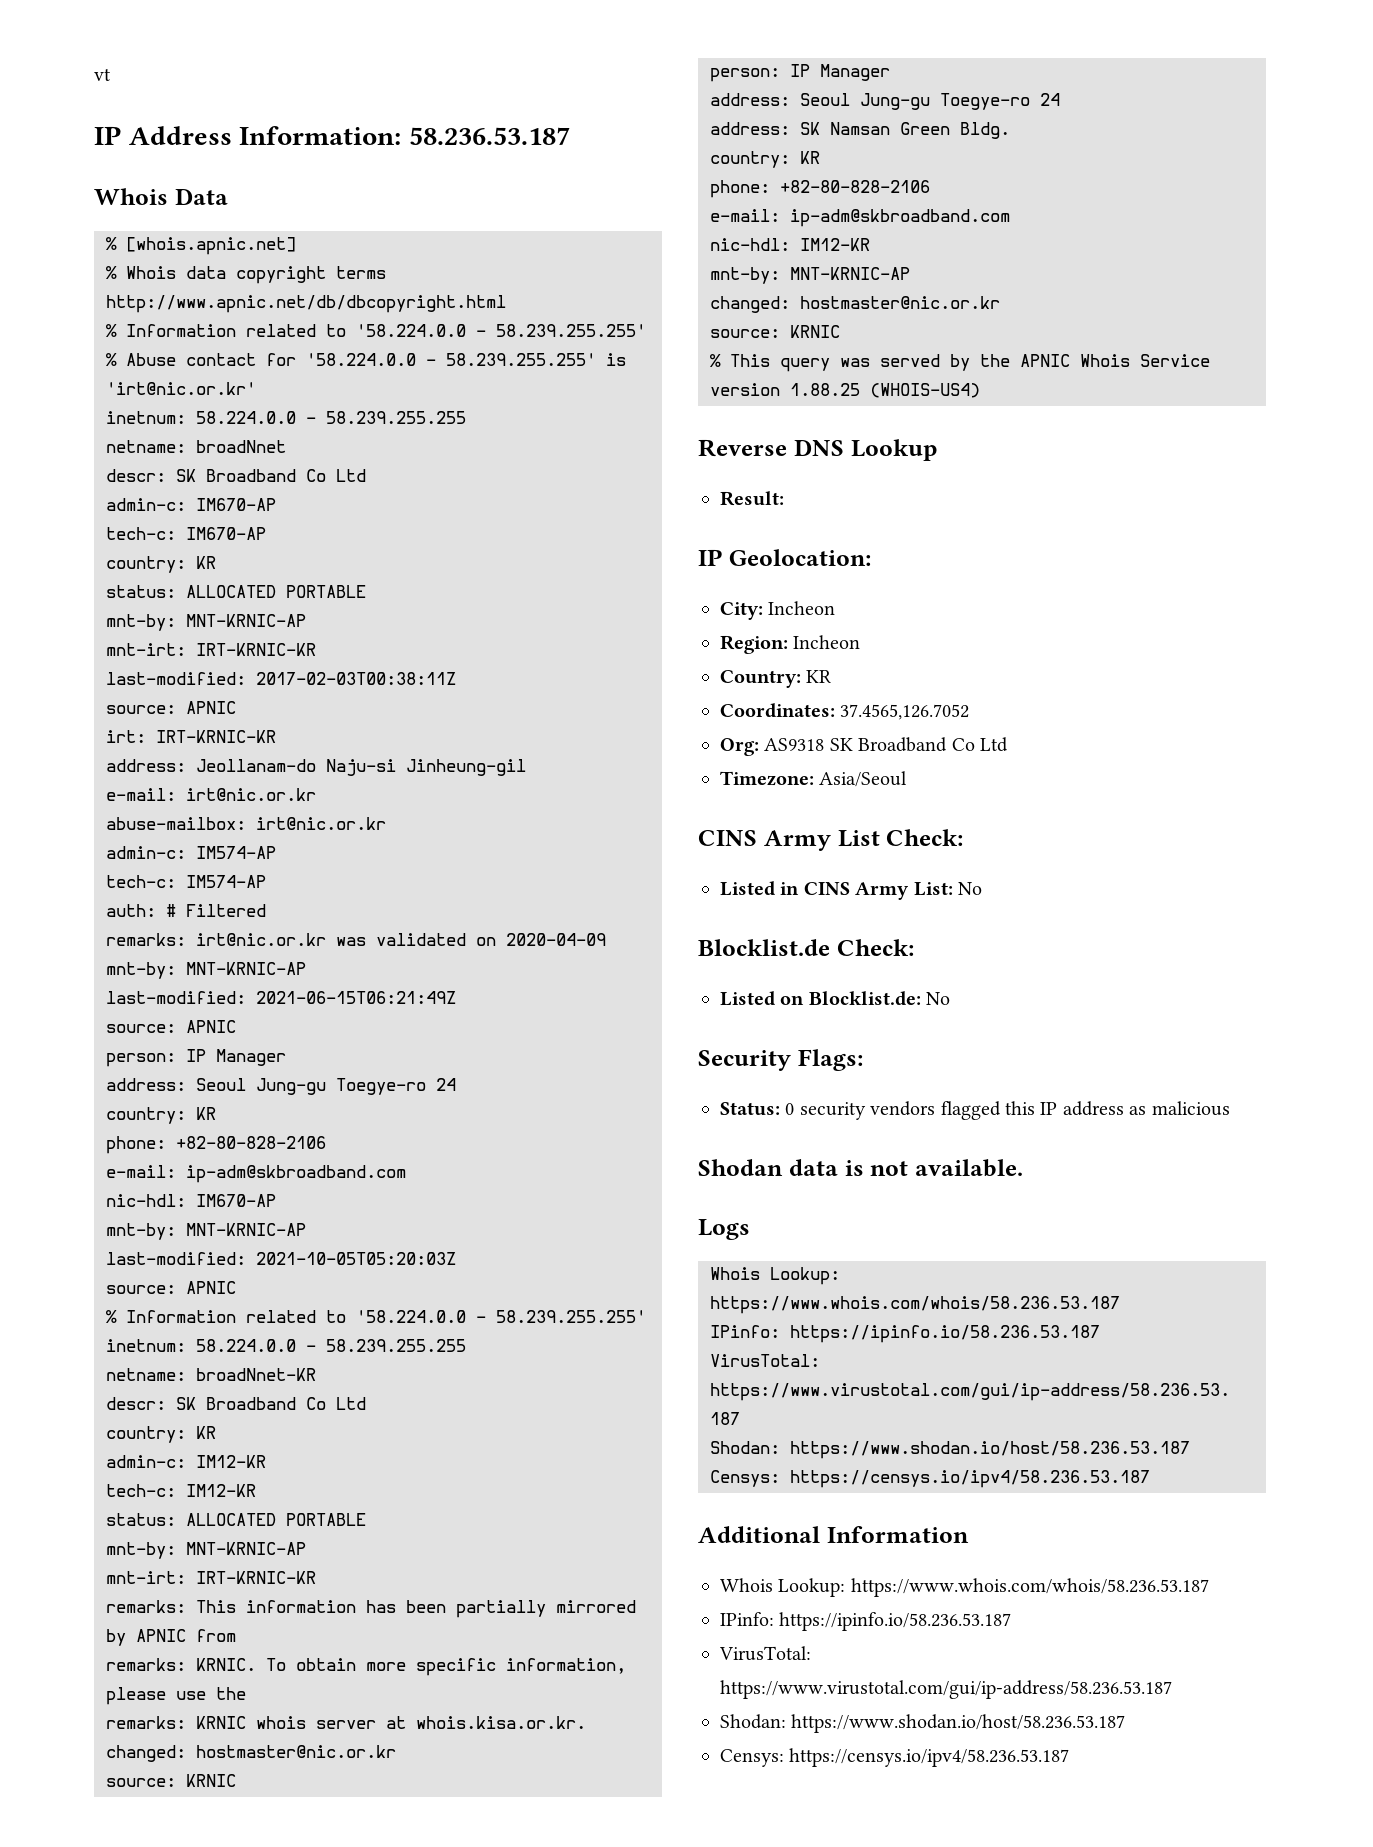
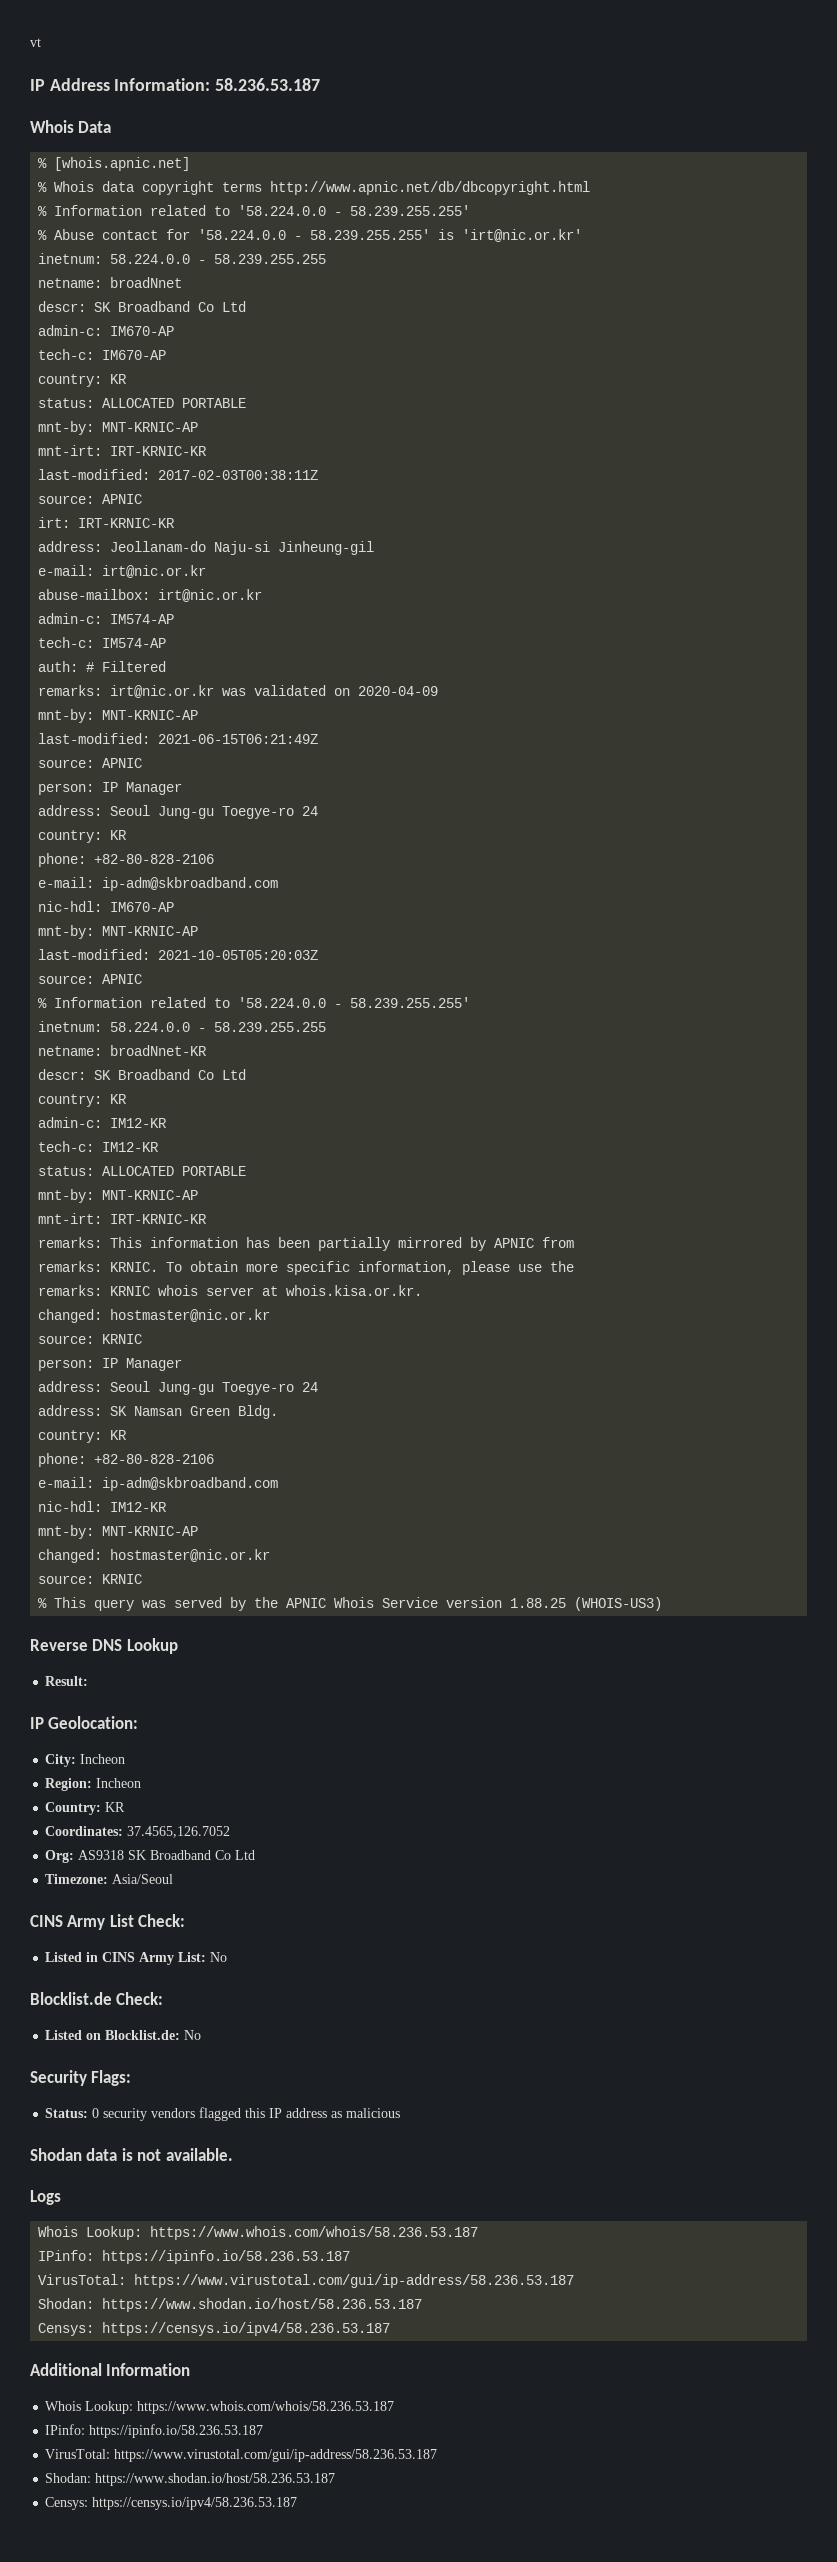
- % This query was served by the APNIC Whois Service version 1.88.25 (WHOIS-US4)
+ % This query was served by the APNIC Whois Service version 1.88.25 (WHOIS-US3)

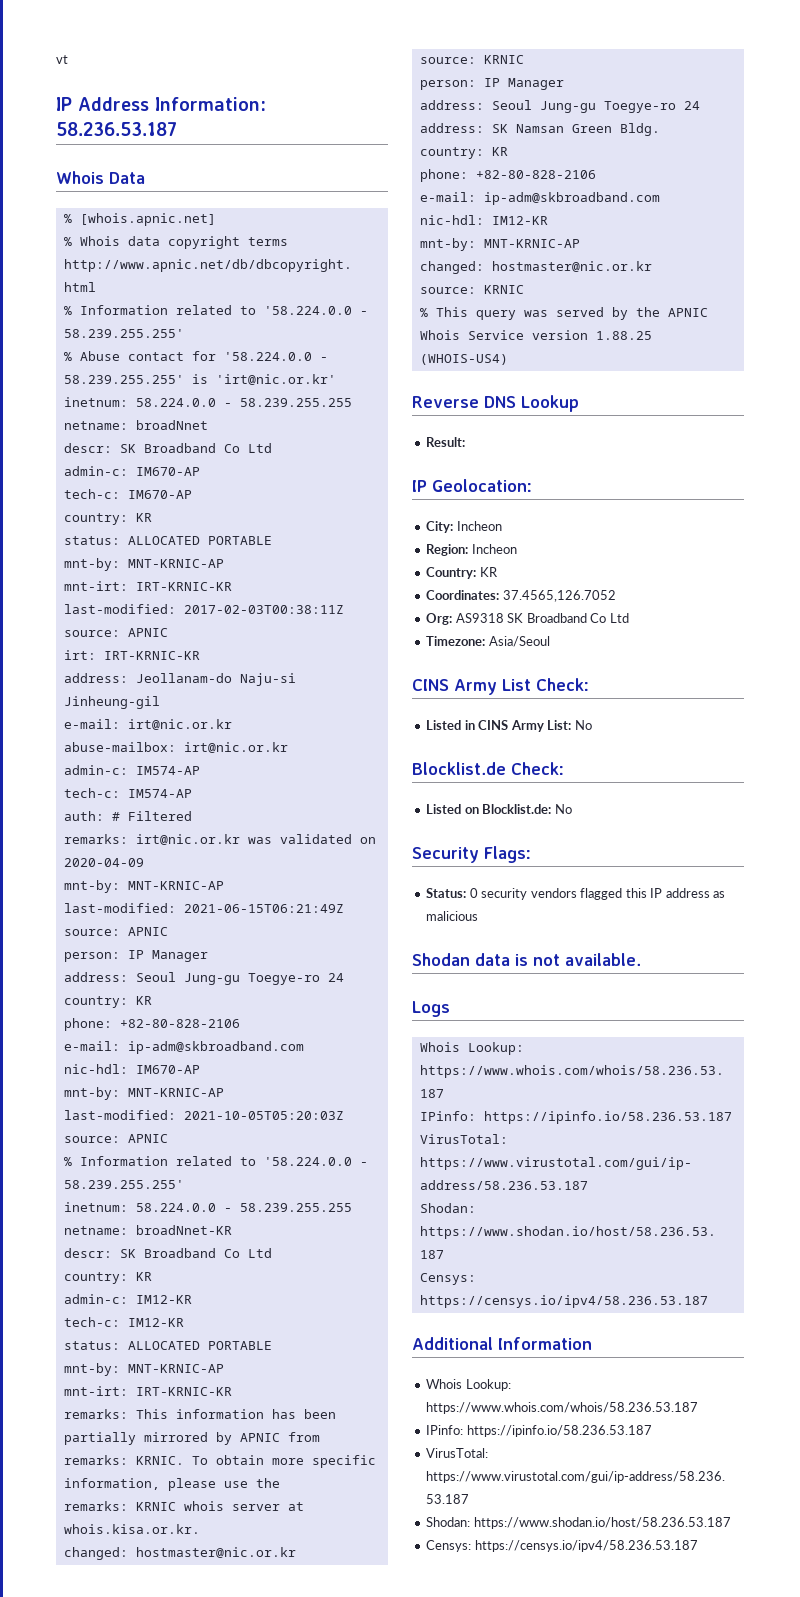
- % This query was served by the APNIC Whois Service version 1.88.25 (WHOIS-US3)
+ % This query was served by the APNIC Whois Service version 1.88.25 (WHOIS-US4)

